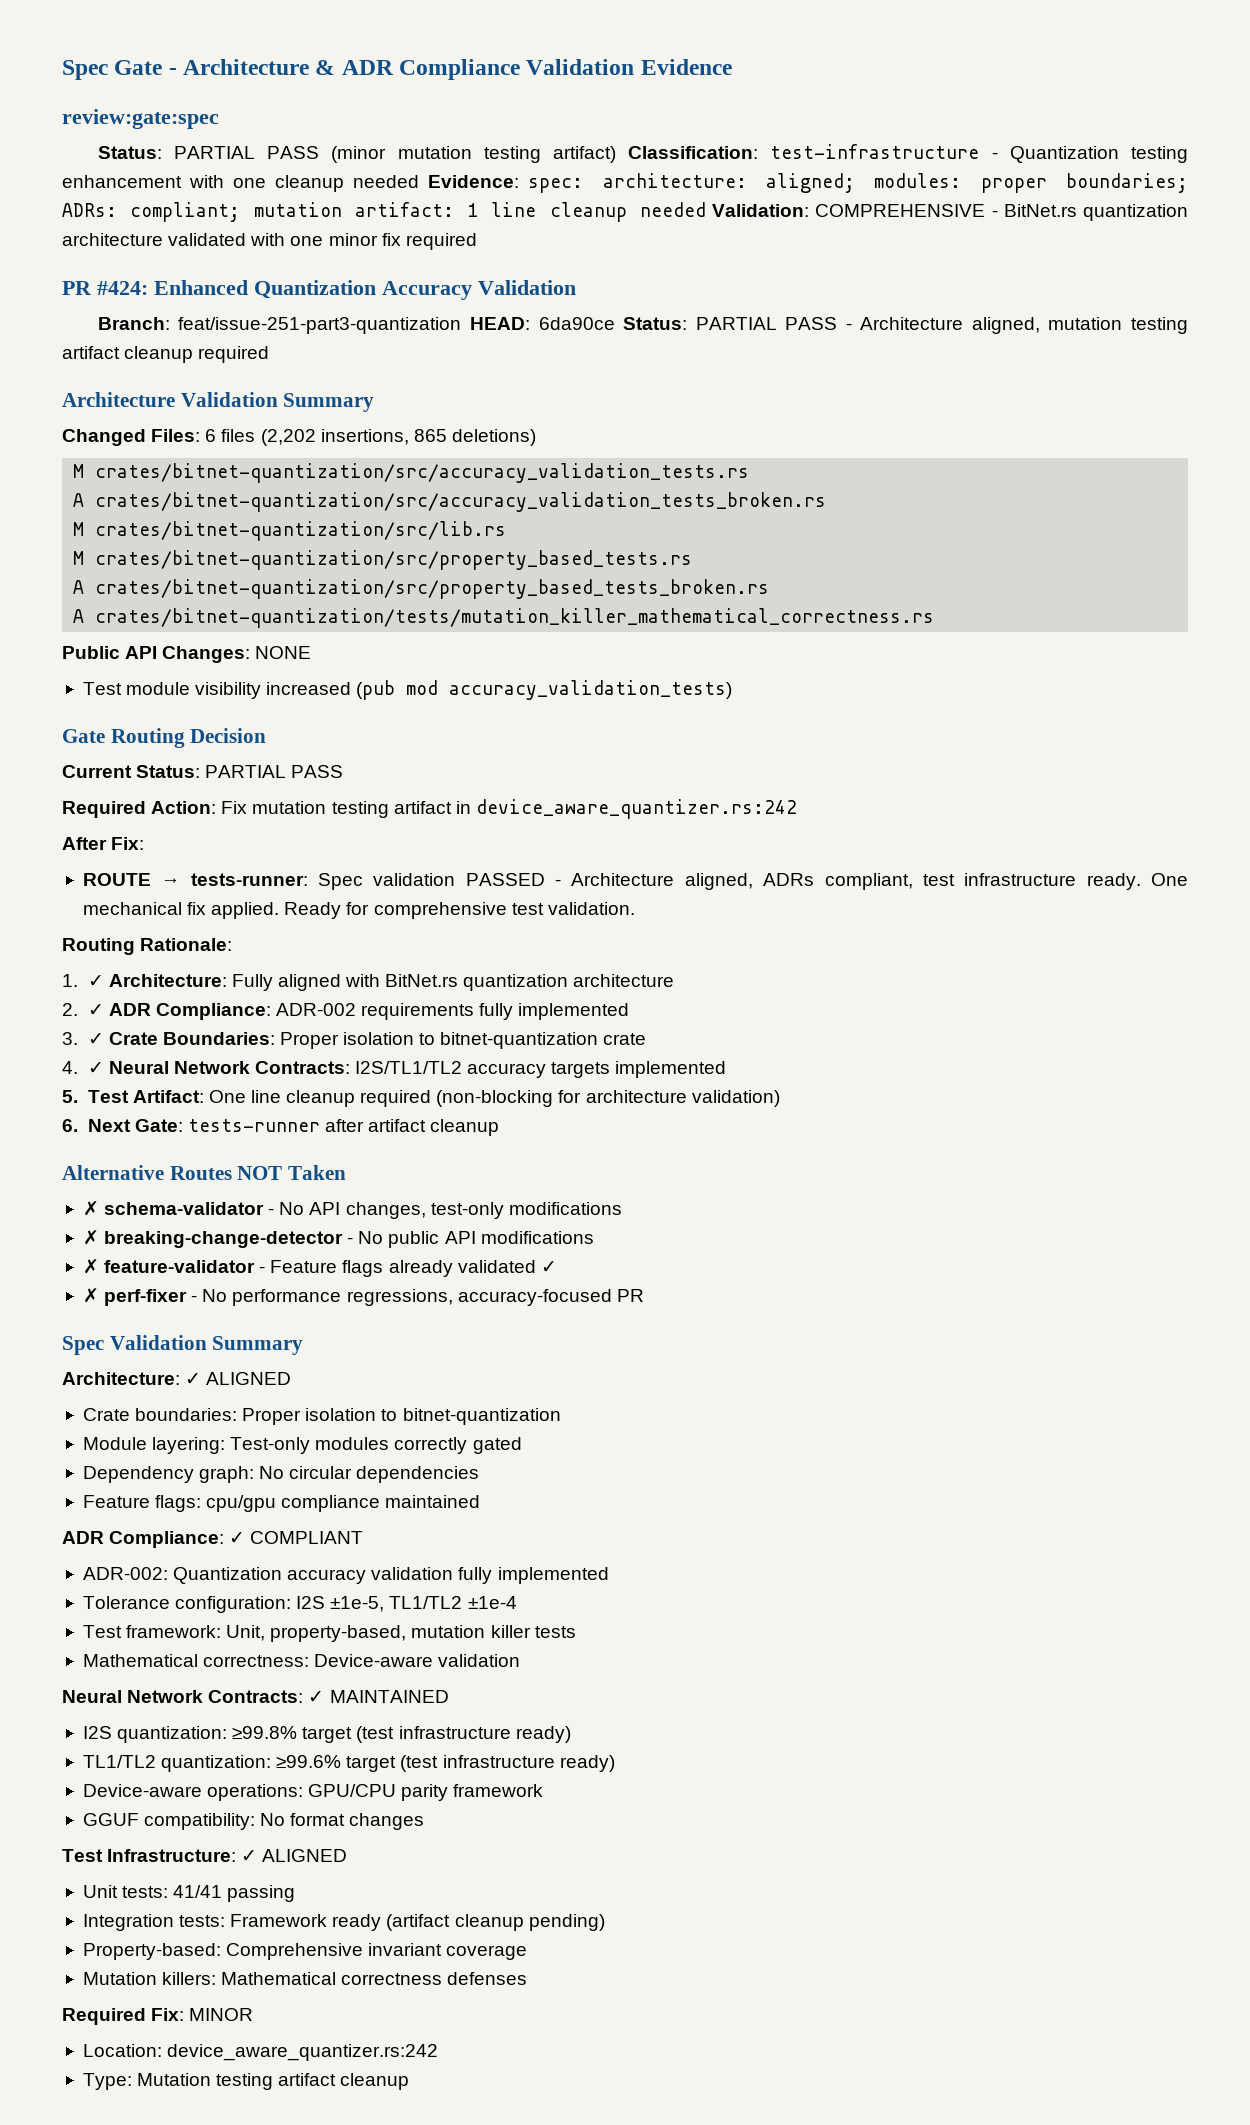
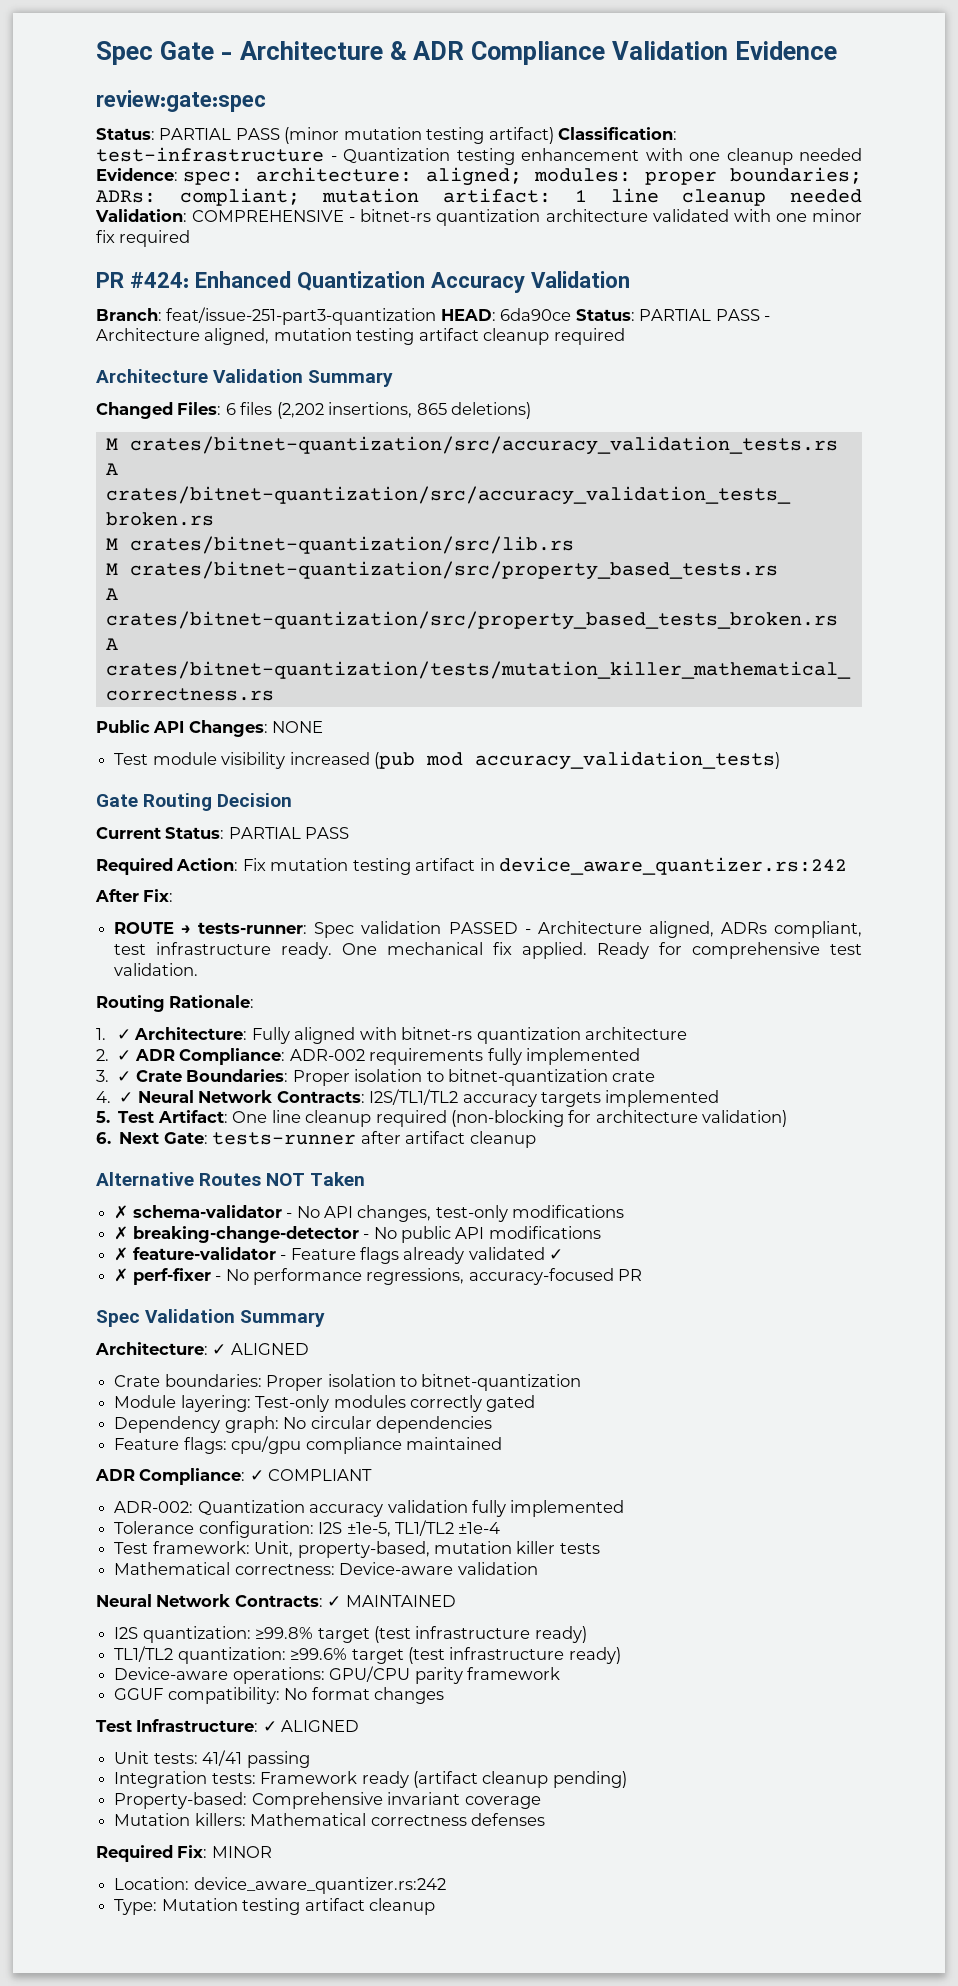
- Status: PARTIAL PASS (minor mutation testing artifact) Classification: test-infrastructure - Quantization testing enhancement with one cleanup needed Evidence: spec: architecture: aligned; modules: proper boundaries; ADRs: compliant; mutation artifact: 1 line cleanup needed Validation: COMPREHENSIVE - BitNet.rs quantization architecture validated with one minor fix required
+ Status: PARTIAL PASS (minor mutation testing artifact) Classification: test-infrastructure - Quantization testing enhancement with one cleanup needed Evidence: spec: architecture: aligned; modules: proper boundaries; ADRs: compliant; mutation artifact: 1 line cleanup needed Validation: COMPREHENSIVE - bitnet-rs quantization architecture validated with one minor fix required
- 1. ✓ Architecture: Fully aligned with BitNet.rs quantization architecture
+ 1. ✓ Architecture: Fully aligned with bitnet-rs quantization architecture

